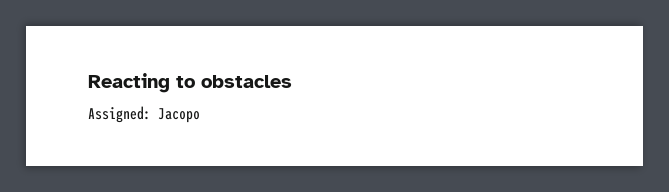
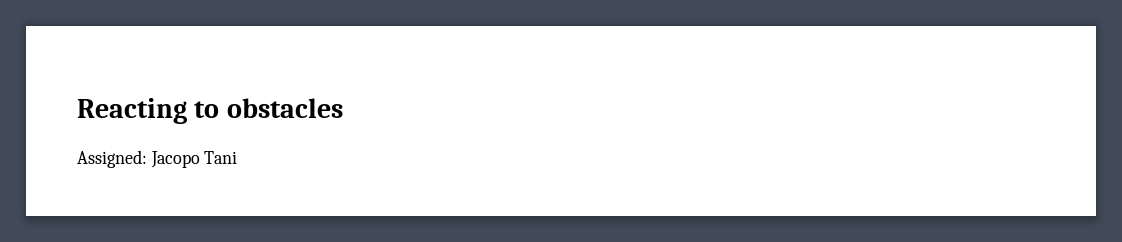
- Assigned: Jacopo
+ Assigned: Jacopo Tani

